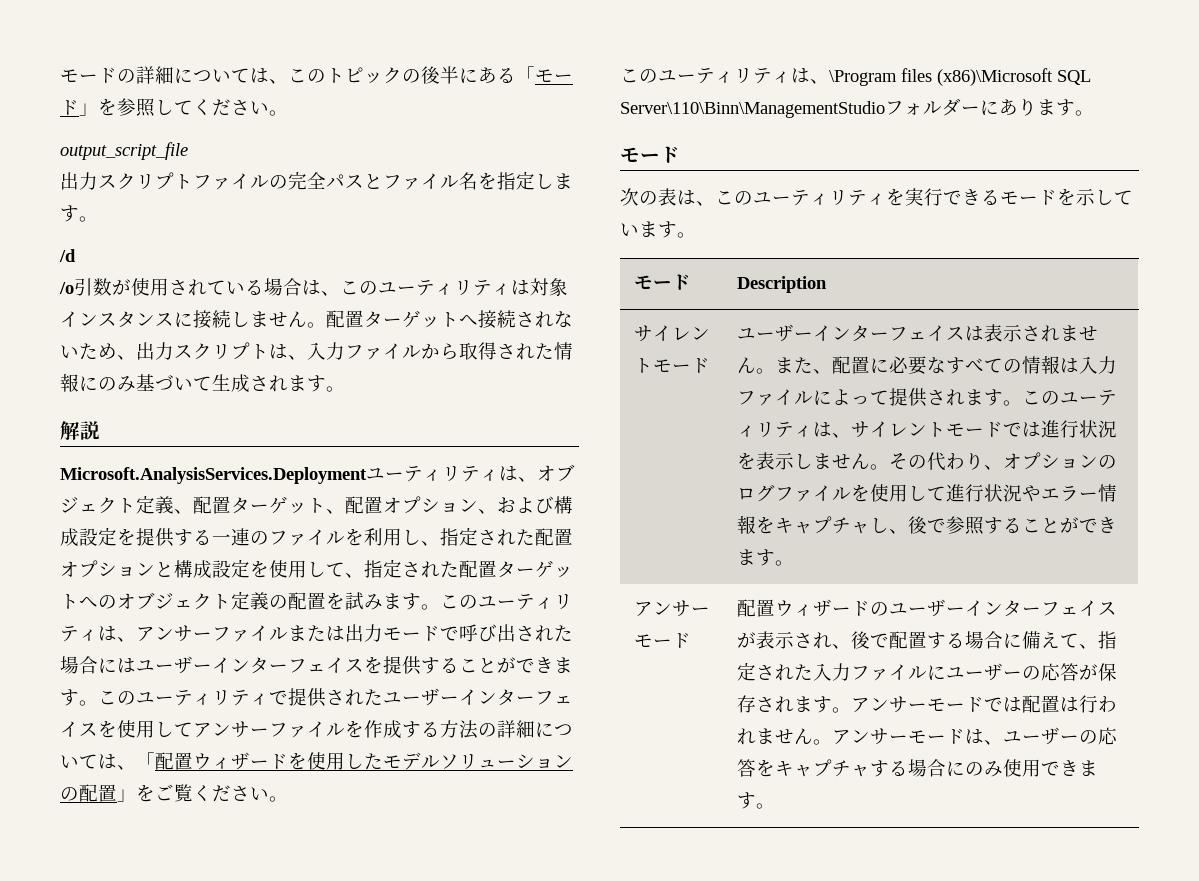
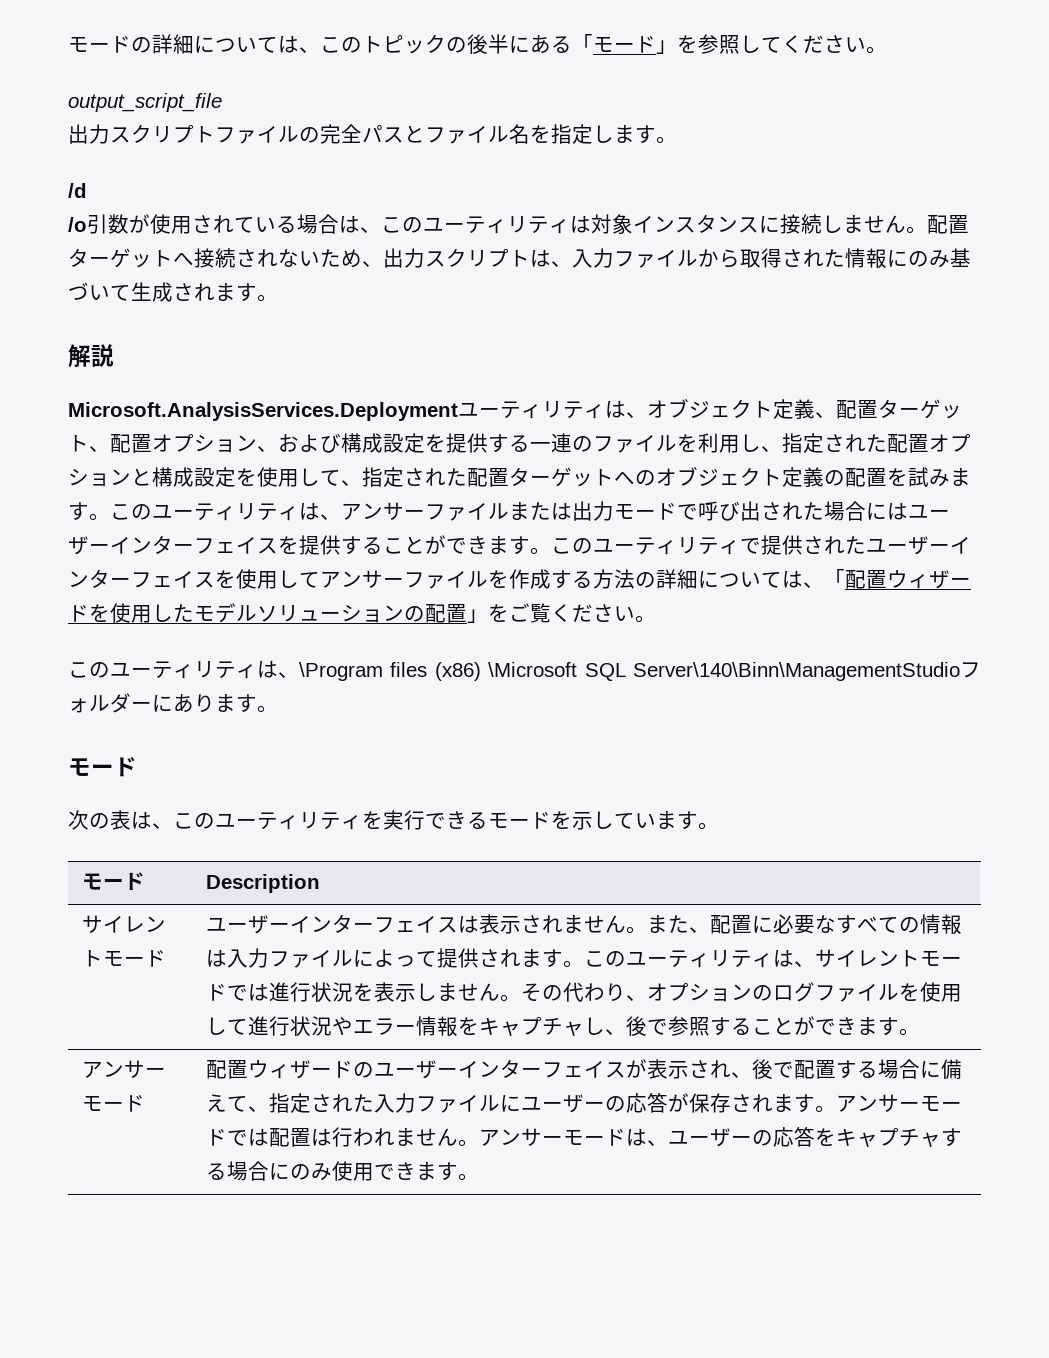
- このユーティリティは、\Program files (x86)\Microsoft SQL Server\110\Binn\ManagementStudioフォルダーにあります。
+ このユーティリティは、\Program files (x86) \Microsoft SQL Server\140\Binn\ManagementStudioフォルダーにあります。

